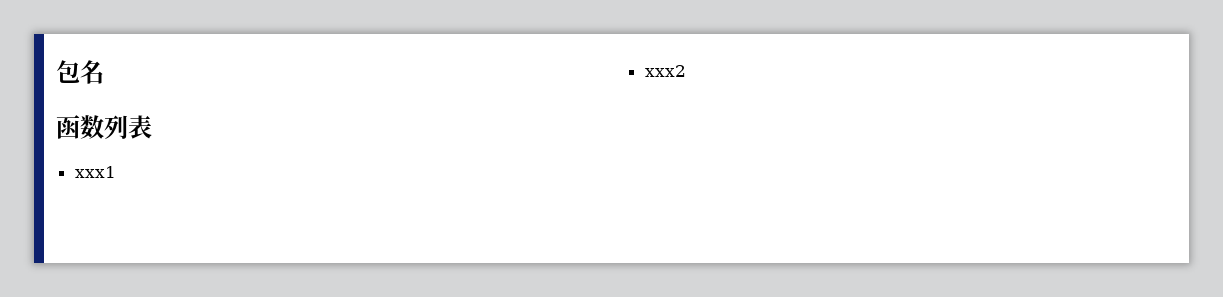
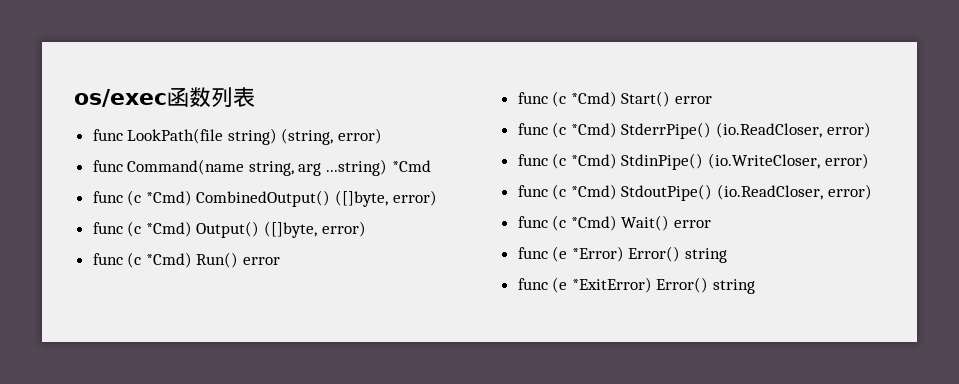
- 包名
- 函数列表
+ os/exec函数列表
- xxx1
- xxx2
+ func LookPath(file string) (string, error)
+ func Command(name string, arg ...string) *Cmd
+ func (c *Cmd) CombinedOutput() ([]byte, error)
+ func (c *Cmd) Output() ([]byte, error)
+ func (c *Cmd) Run() error
+ func (c *Cmd) Start() error
+ func (c *Cmd) StderrPipe() (io.ReadCloser, error)
+ func (c *Cmd) StdinPipe() (io.WriteCloser, error)
+ func (c *Cmd) StdoutPipe() (io.ReadCloser, error)
+ func (c *Cmd) Wait() error
+ func (e *Error) Error() string
+ func (e *ExitError) Error() string

